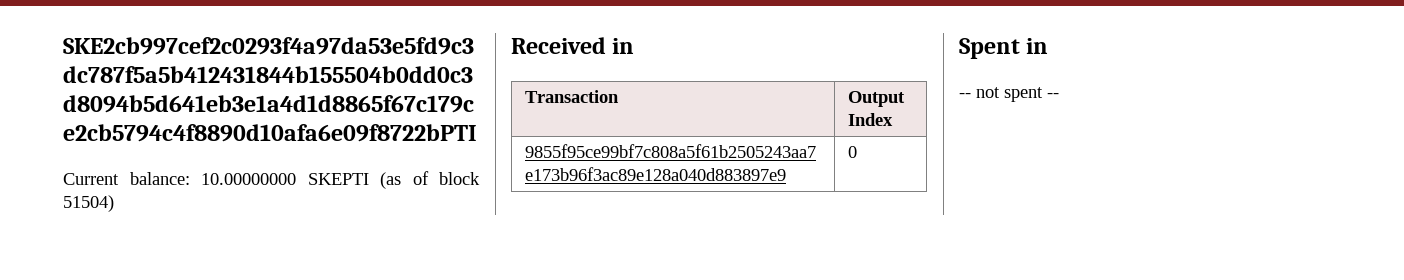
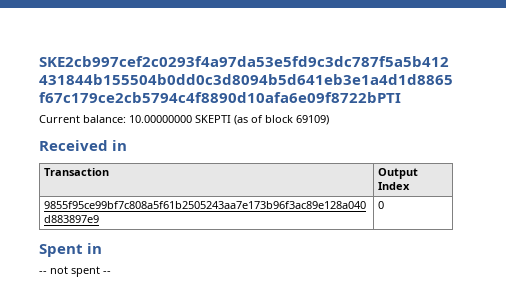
- Current balance: 10.00000000 SKEPTI (as of block 51504)
+ Current balance: 10.00000000 SKEPTI (as of block 69109)

